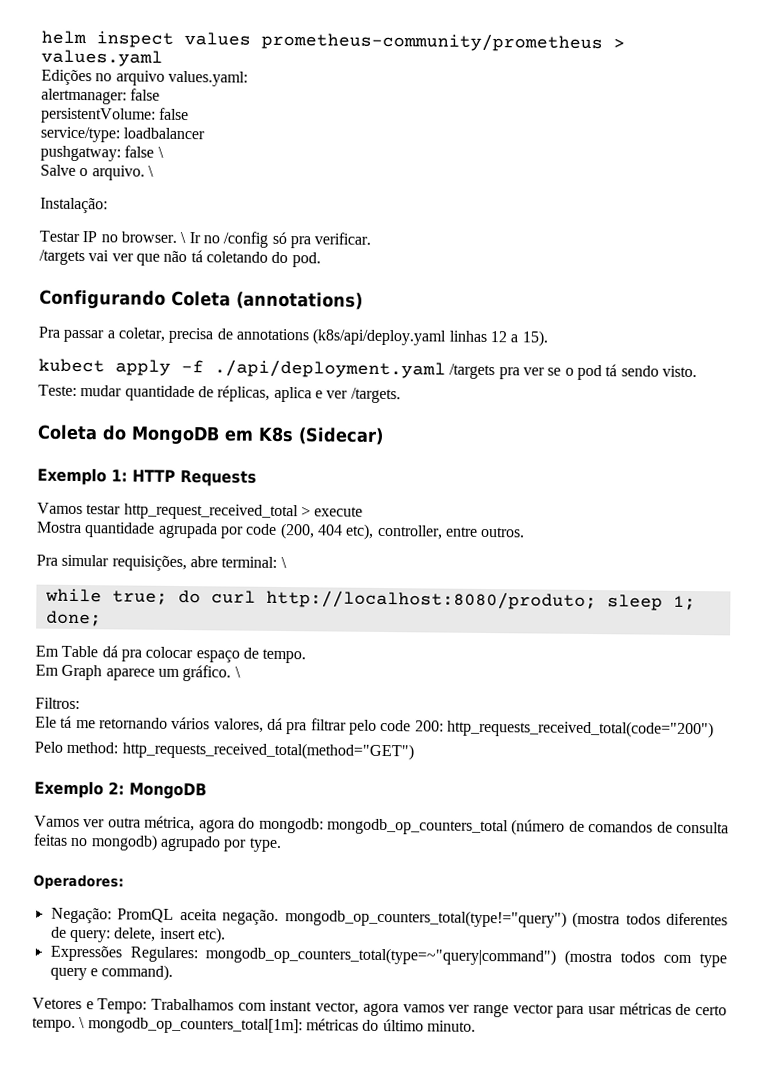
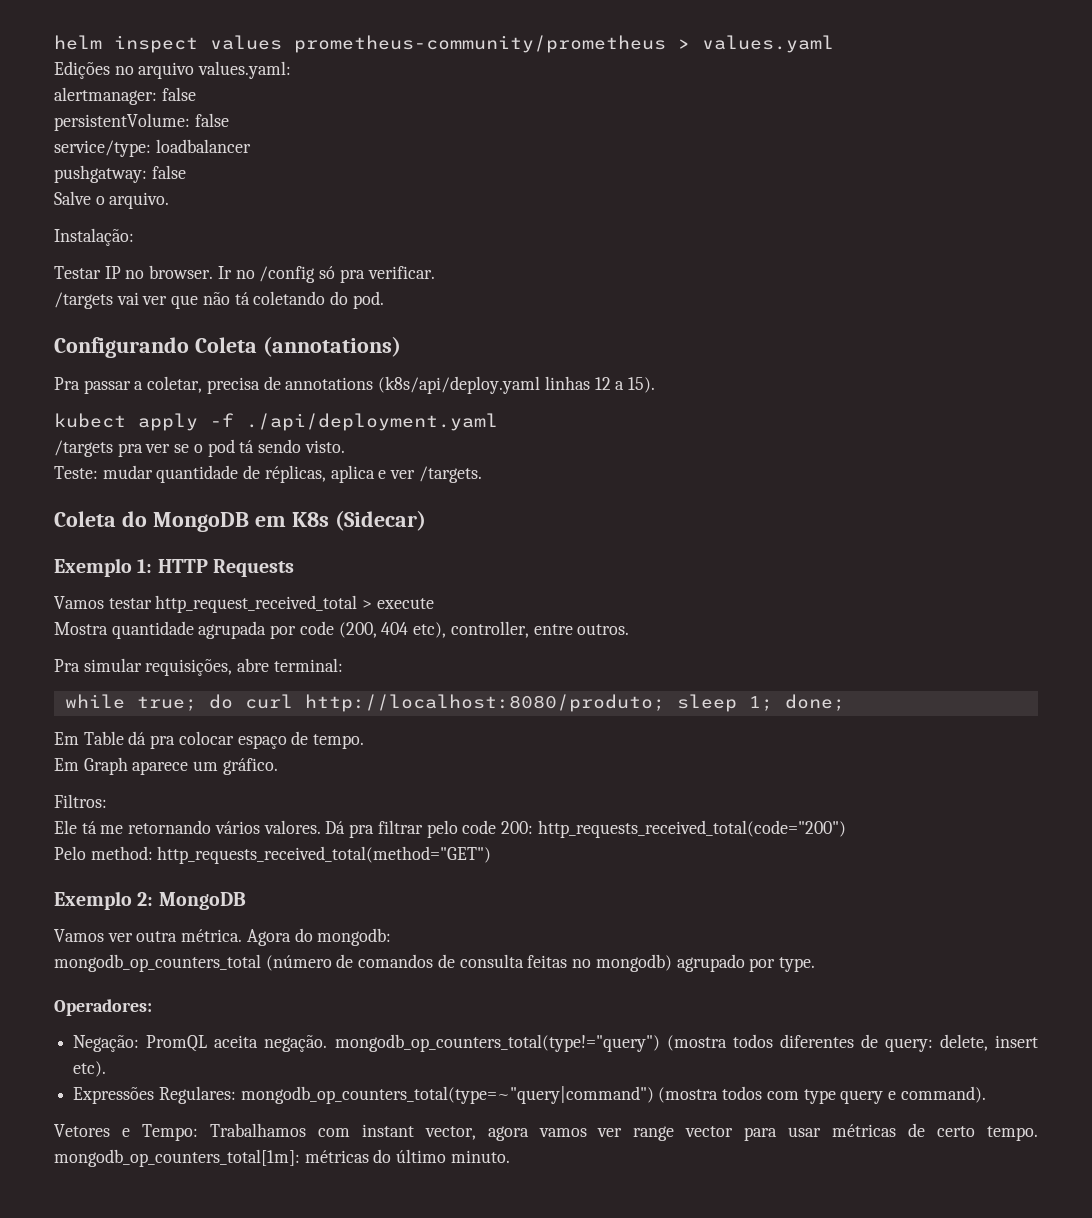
- pushgatway: false \
+ pushgatway: false
- Salve o arquivo. \
+ Salve o arquivo.
- \ Ir no /config só pra verificar.
+ Ir no /config só pra verificar.
- kubect apply -f ./api/deployment.yaml /targets pra ver se o pod tá sendo visto.
+ kubect apply -f ./api/deployment.yaml
+ /targets pra ver se o pod tá sendo visto.
- Pra simular requisições, abre terminal: \
+ Pra simular requisições, abre terminal:
- Em Graph aparece um gráfico. \
+ Em Graph aparece um gráfico.
- Ele tá me retornando vários valores, dá pra filtrar pelo code 200: http_requests_received_total(code="200")
+ Ele tá me retornando vários valores. Dá pra filtrar pelo code 200: http_requests_received_total(code="200")
- Vamos ver outra métrica, agora do mongodb: mongodb_op_counters_total (número de comandos de consulta feitas no mongodb) agrupado por type.
+ Vamos ver outra métrica. Agora do mongodb:
+ mongodb_op_counters_total (número de comandos de consulta feitas no mongodb) agrupado por type.
- Vetores e Tempo: Trabalhamos com instant vector, agora vamos ver range vector para usar métricas de certo tempo. \ mongodb_op_counters_total[1m]: métricas do último minuto.
+ Vetores e Tempo: Trabalhamos com instant vector, agora vamos ver range vector para usar métricas de certo tempo. mongodb_op_counters_total[1m]: métricas do último minuto.

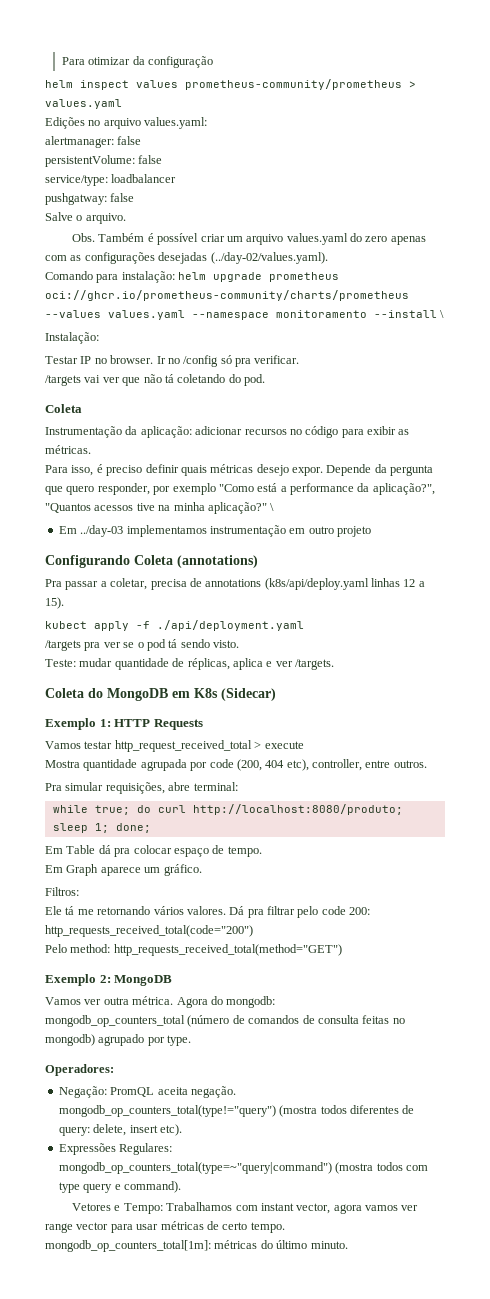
+ Para otimizar da configuração
+ Obs. Também é possível criar um arquivo values.yaml do zero apenas com as configurações desejadas (../day-02/values.yaml).
+ Comando para instalação: helm upgrade prometheus oci://ghcr.io/prometheus-community/charts/prometheus --values values.yaml --namespace monitoramento --install \
  /targets vai ver que não tá coletando do pod.
+ Coleta
+ Instrumentação da aplicação: adicionar recursos no código para exibir as métricas.
+ Para isso, é preciso definir quais métricas desejo expor. Depende da pergunta que quero responder, por exemplo "Como está a performance da aplicação?", "Quantos acessos tive na minha aplicação?" \
+ Em ../day-03 implementamos instrumentação em outro projeto

